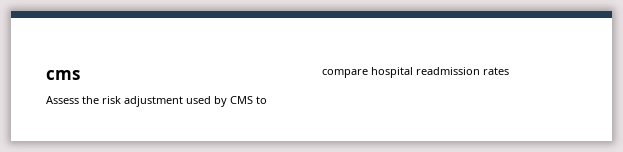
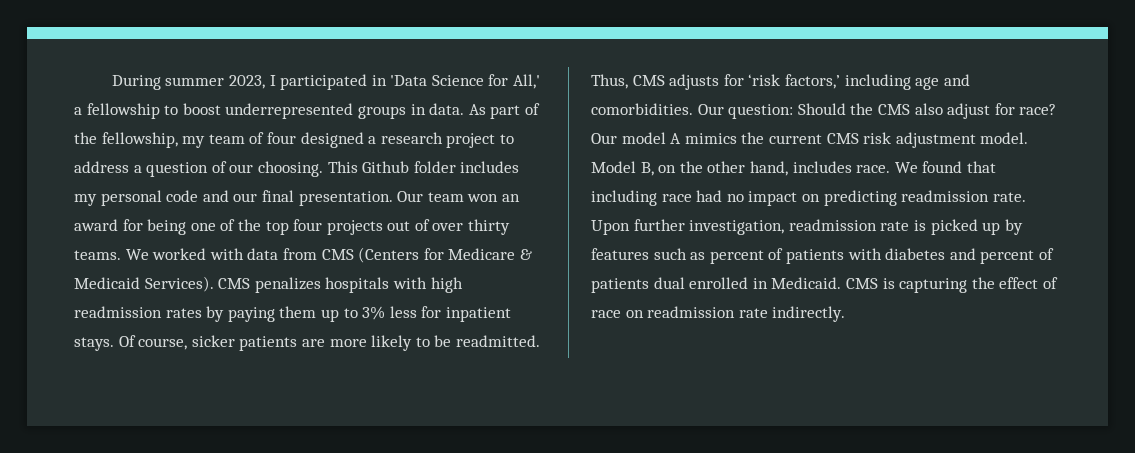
- cms
- Assess the risk adjustment used by CMS to compare hospital readmission rates
+ During summer 2023, I participated in 'Data Science for All,' a fellowship to boost underrepresented groups in data. As part of the fellowship, my team of four designed a research project to address a question of our choosing. This Github folder includes my personal code and our final presentation. Our team won an award for being one of the top four projects out of over thirty teams. We worked with data from CMS (Centers for Medicare & Medicaid Services). CMS penalizes hospitals with high readmission rates by paying them up to 3% less for inpatient stays. Of course, sicker patients are more likely to be readmitted. Thus, CMS adjusts for ‘risk factors,’ including age and comorbidities. Our question: Should the CMS also adjust for race? Our model A mimics the current CMS risk adjustment model. Model B, on the other hand, includes race. We found that including race had no impact on predicting readmission rate. Upon further investigation, readmission rate is picked up by features such as percent of patients with diabetes and percent of patients dual enrolled in Medicaid. CMS is capturing the effect of race on readmission rate indirectly.

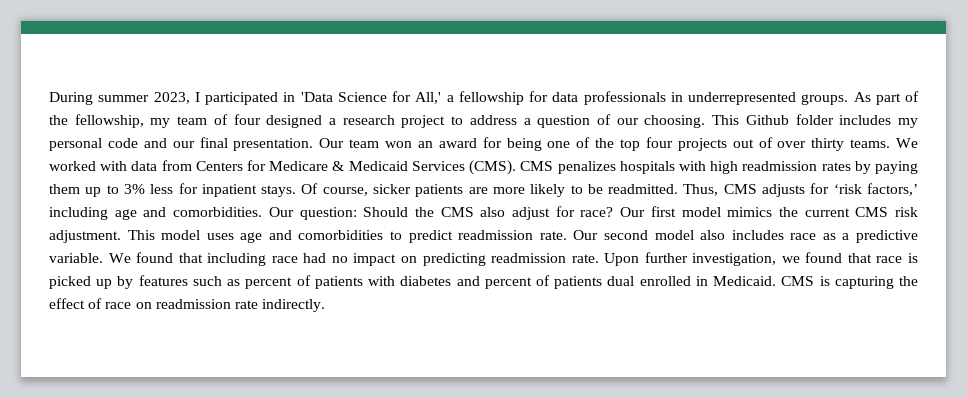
- During summer 2023, I participated in 'Data Science for All,' a fellowship to boost underrepresented groups in data.
+ During summer 2023, I participated in 'Data Science for All,' a fellowship for data professionals in underrepresented groups.
- We worked with data from CMS (Centers for Medicare & Medicaid Services).
+ We worked with data from Centers for Medicare & Medicaid Services (CMS).
- Our model A mimics the current CMS risk adjustment model. Model B, on the other hand, includes race.
+ Our first model mimics the current CMS risk adjustment. This model uses age and comorbidities to predict readmission rate. Our second model also includes race as a predictive variable.
- Upon further investigation, readmission rate is picked up by features such as percent of patients with diabetes and percent of patients dual enrolled in Medicaid.
+ Upon further investigation, we found that race is picked up by features such as percent of patients with diabetes and percent of patients dual enrolled in Medicaid.

